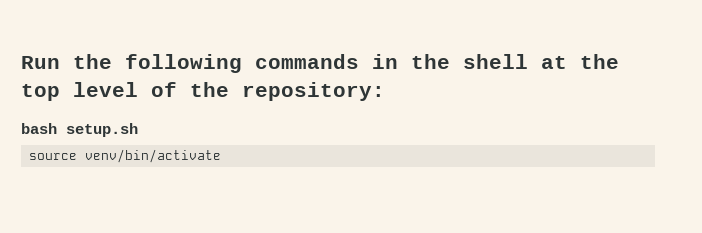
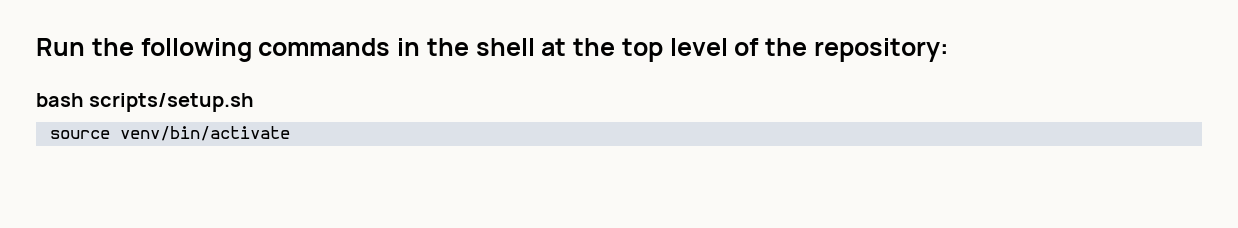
- bash setup.sh
+ bash scripts/setup.sh

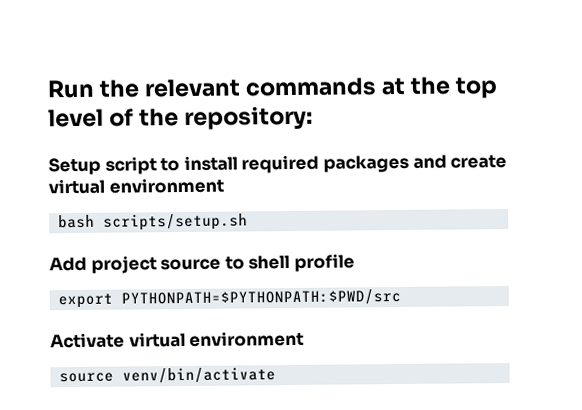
- Run the following commands in the shell at the top level of the repository:
+ Run the relevant commands at the top level of the repository:
+ Setup script to install required packages and create virtual environment
  bash scripts/setup.sh
+ Add project source to shell profile
+ export PYTHONPATH=$PYTHONPATH:$PWD/src
+ Activate virtual environment

